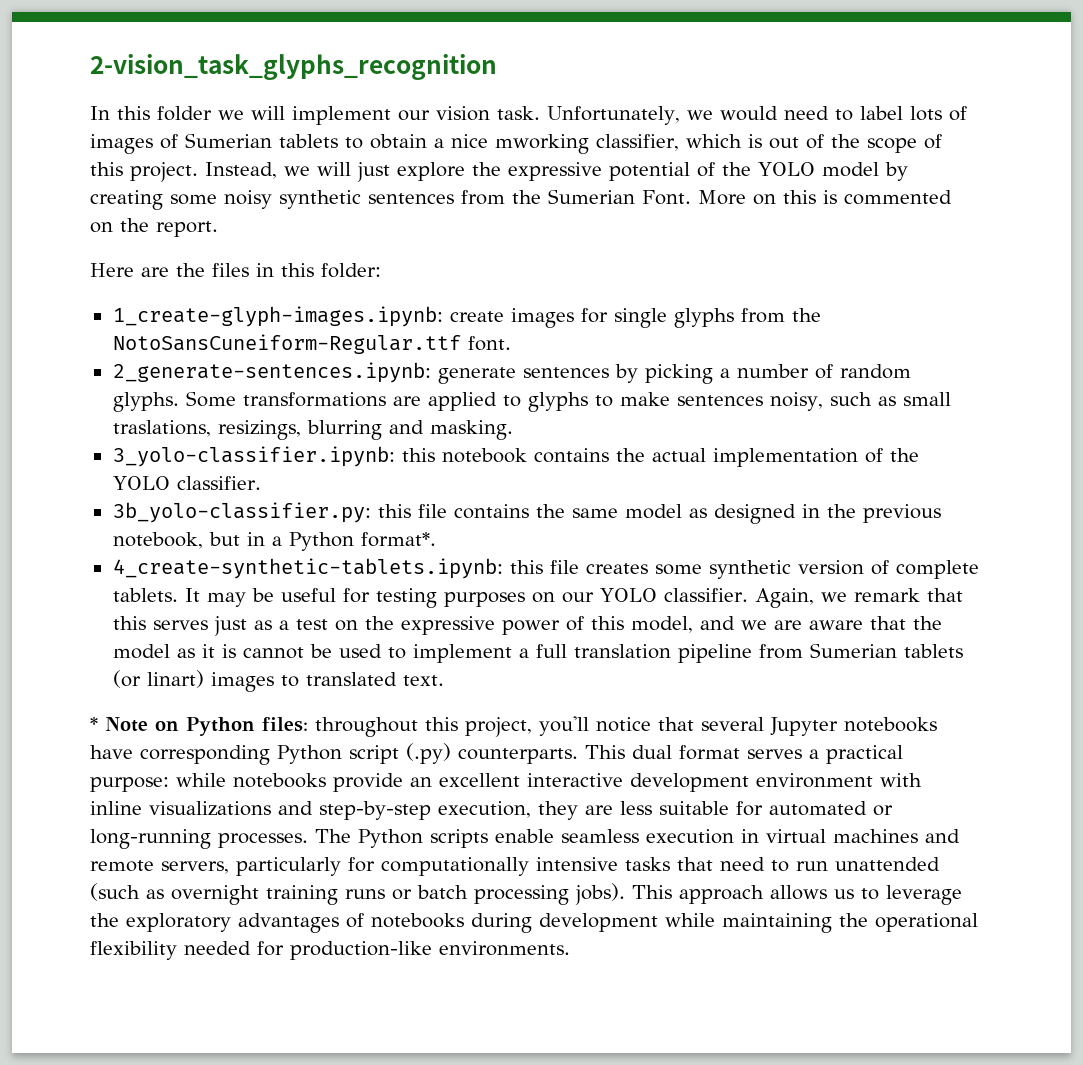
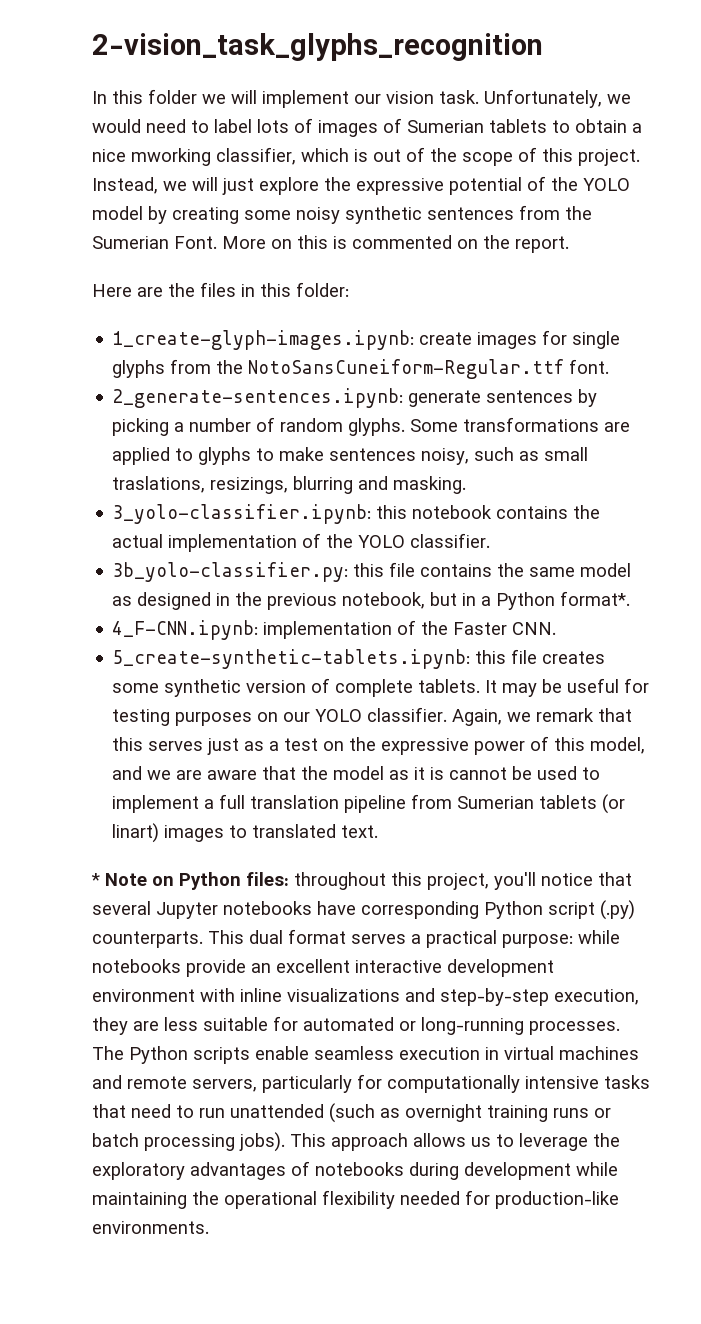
- 4_create-synthetic-tablets.ipynb: this file creates some synthetic version of complete tablets.
+ 4_F-CNN.ipynb: implementation of the Faster CNN.
+ 5_create-synthetic-tablets.ipynb: this file creates some synthetic version of complete tablets.

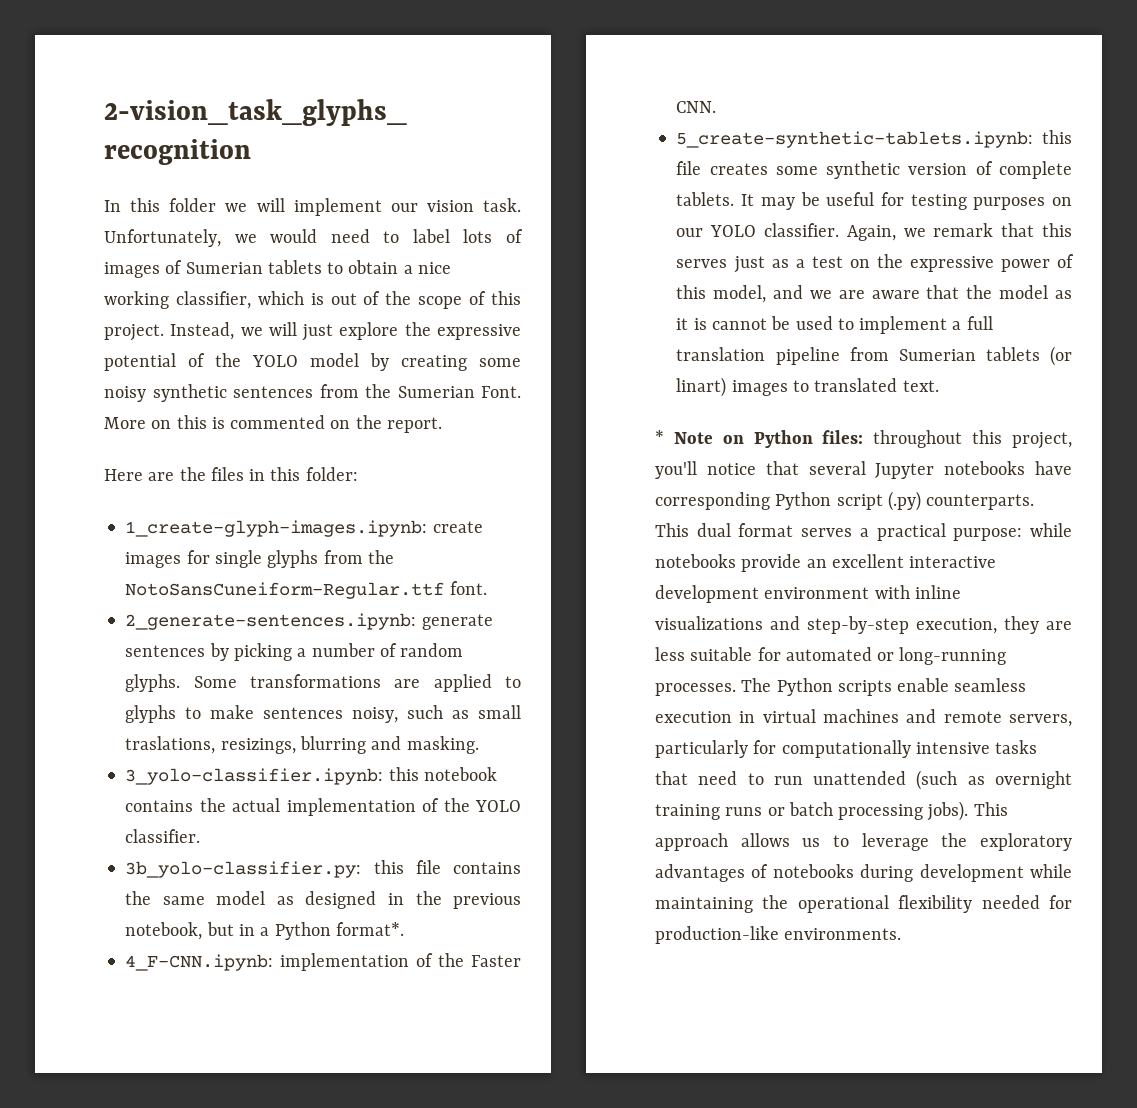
- Unfortunately, we would need to label lots of images of Sumerian tablets to obtain a nice mworking classifier, which is out of the scope of this project.
+ Unfortunately, we would need to label lots of images of Sumerian tablets to obtain a nice working classifier, which is out of the scope of this project.

